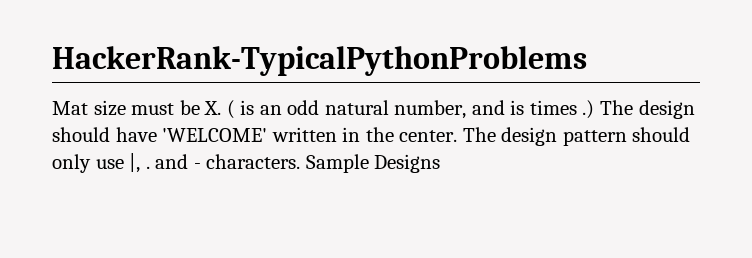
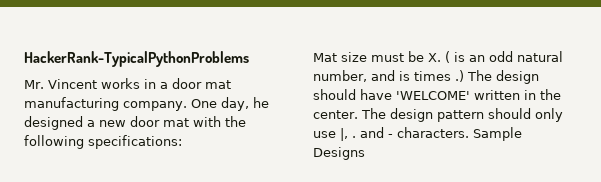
+ Mr. Vincent works in a door mat manufacturing company. One day, he designed a new door mat with the following specifications:

